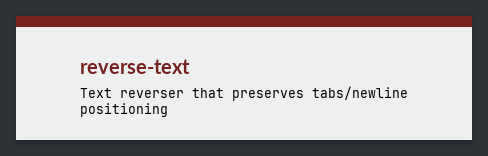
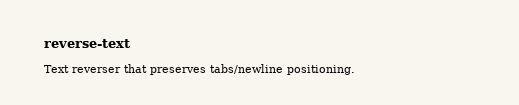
- Text reverser that preserves tabs/newline positioning
+ Text reverser that preserves tabs/newline positioning.

